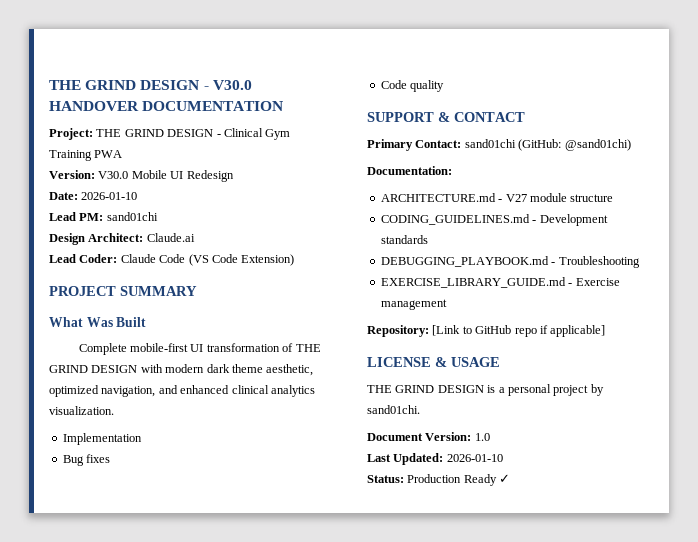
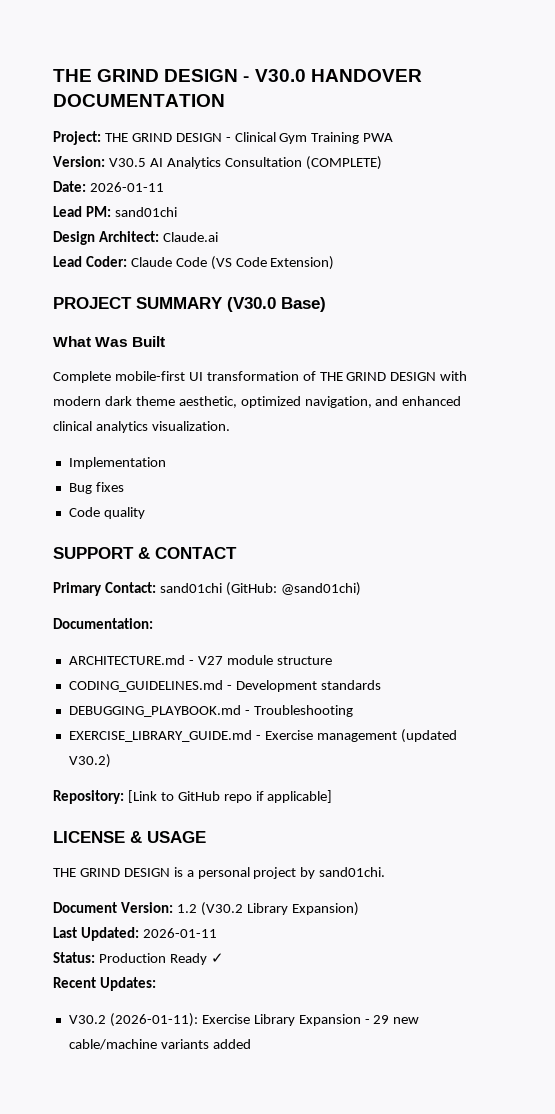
- Version: V30.0 Mobile UI Redesign
+ Version: V30.5 AI Analytics Consultation (COMPLETE)
- Date: 2026-01-10
+ Date: 2026-01-11
- PROJECT SUMMARY
+ PROJECT SUMMARY (V30.0 Base)
- EXERCISE_LIBRARY_GUIDE.md - Exercise management
+ EXERCISE_LIBRARY_GUIDE.md - Exercise management (updated V30.2)
- Document Version: 1.0
+ Document Version: 1.2 (V30.2 Library Expansion)
- Last Updated: 2026-01-10
+ Last Updated: 2026-01-11
+ Recent Updates:
+ V30.2 (2026-01-11): Exercise Library Expansion - 29 new cable/machine variants added

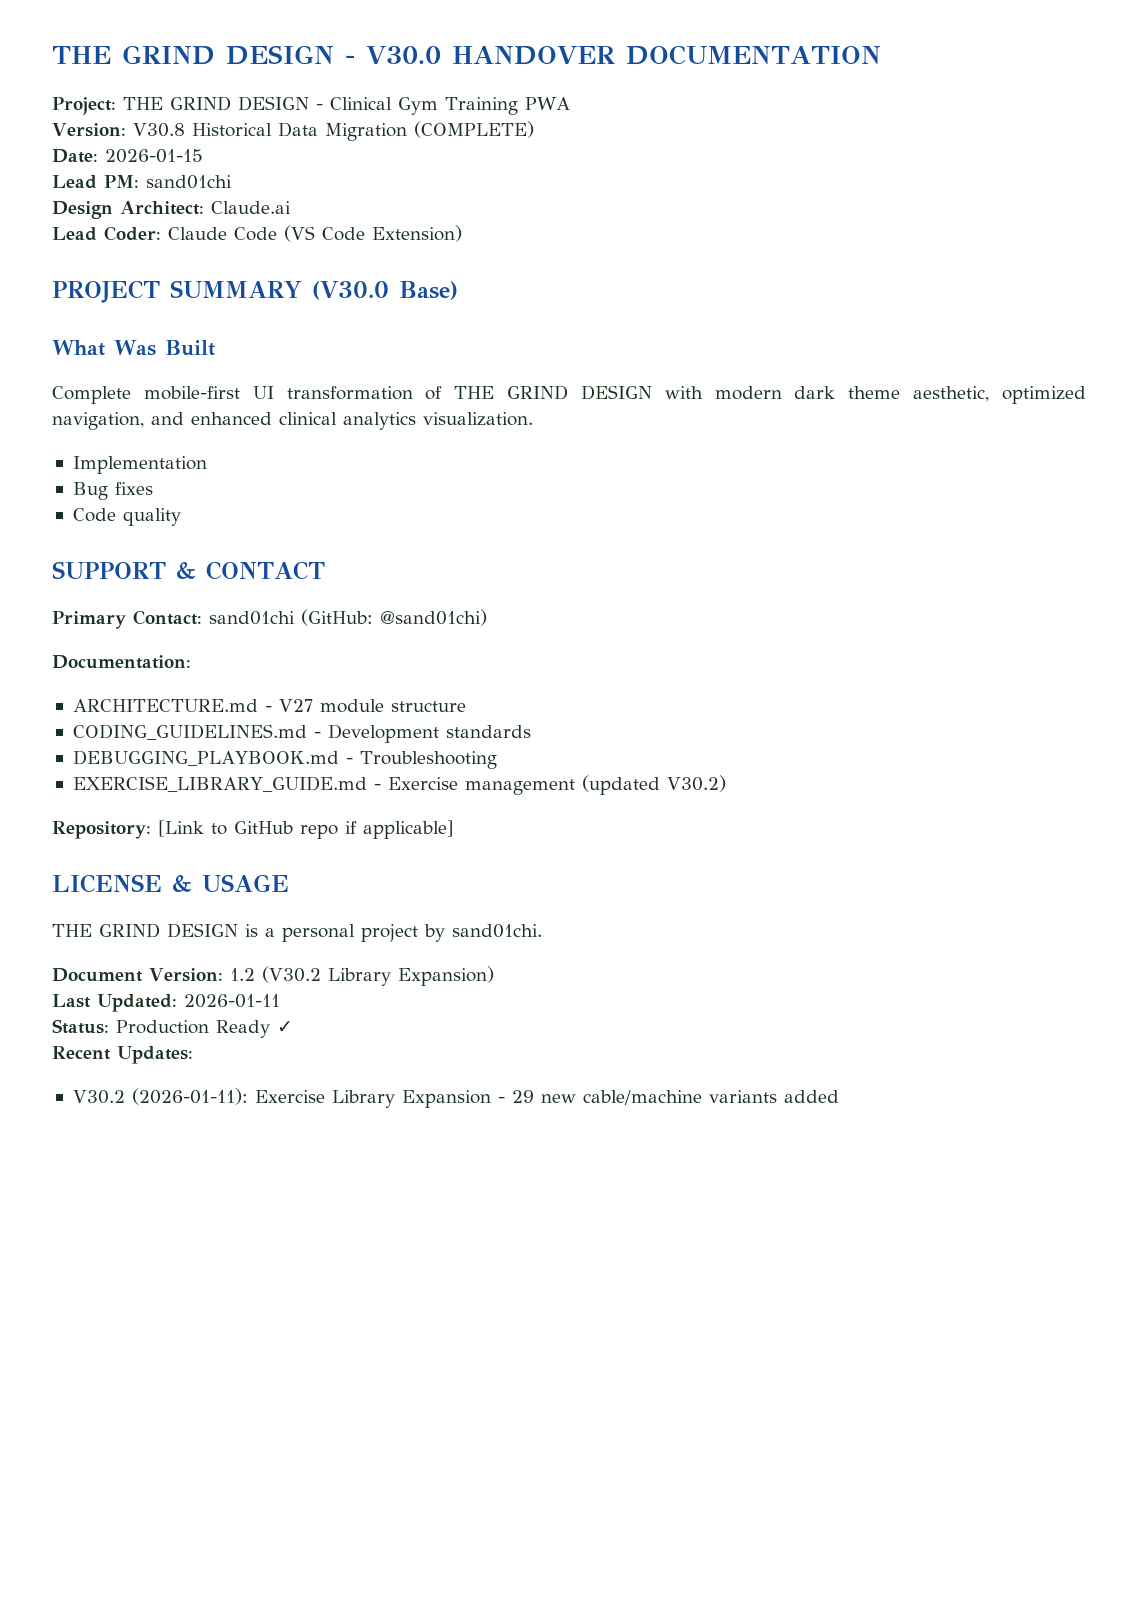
- Version: V30.5 AI Analytics Consultation (COMPLETE)
+ Version: V30.8 Historical Data Migration (COMPLETE)
- Date: 2026-01-11
+ Date: 2026-01-15

